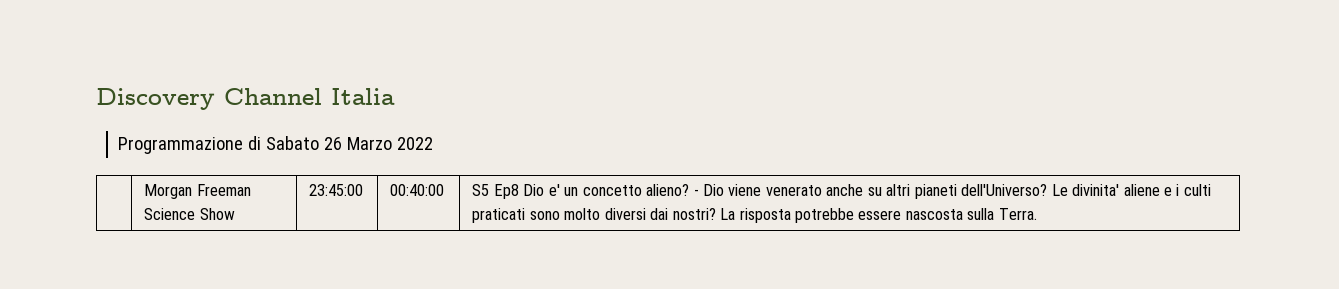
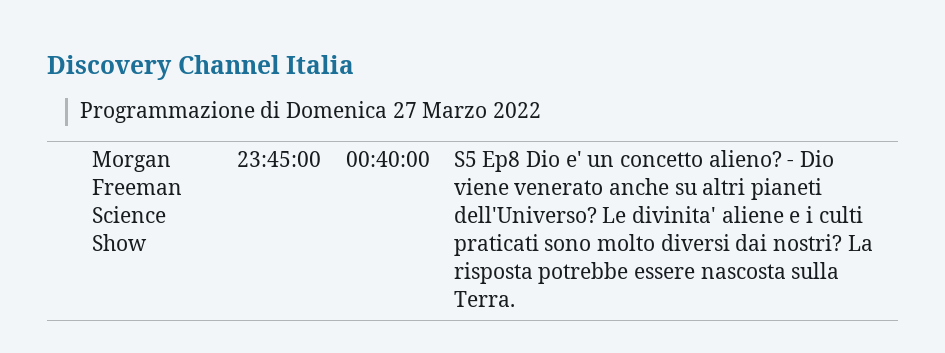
- Programmazione di Sabato 26 Marzo 2022
+ Programmazione di Domenica 27 Marzo 2022

